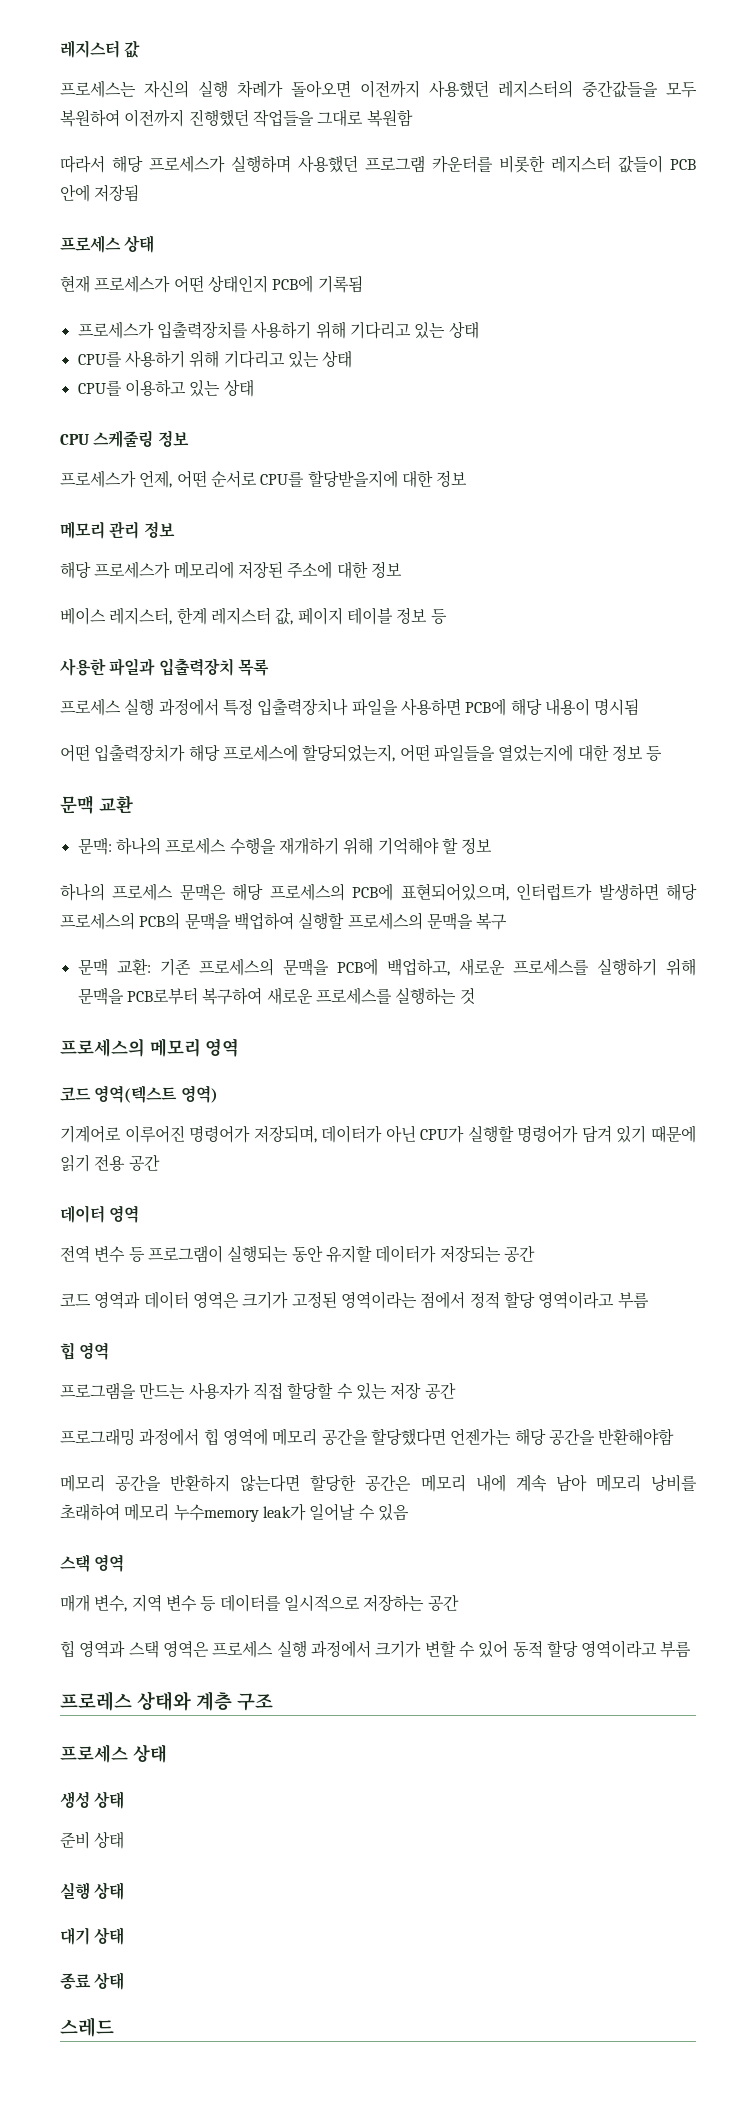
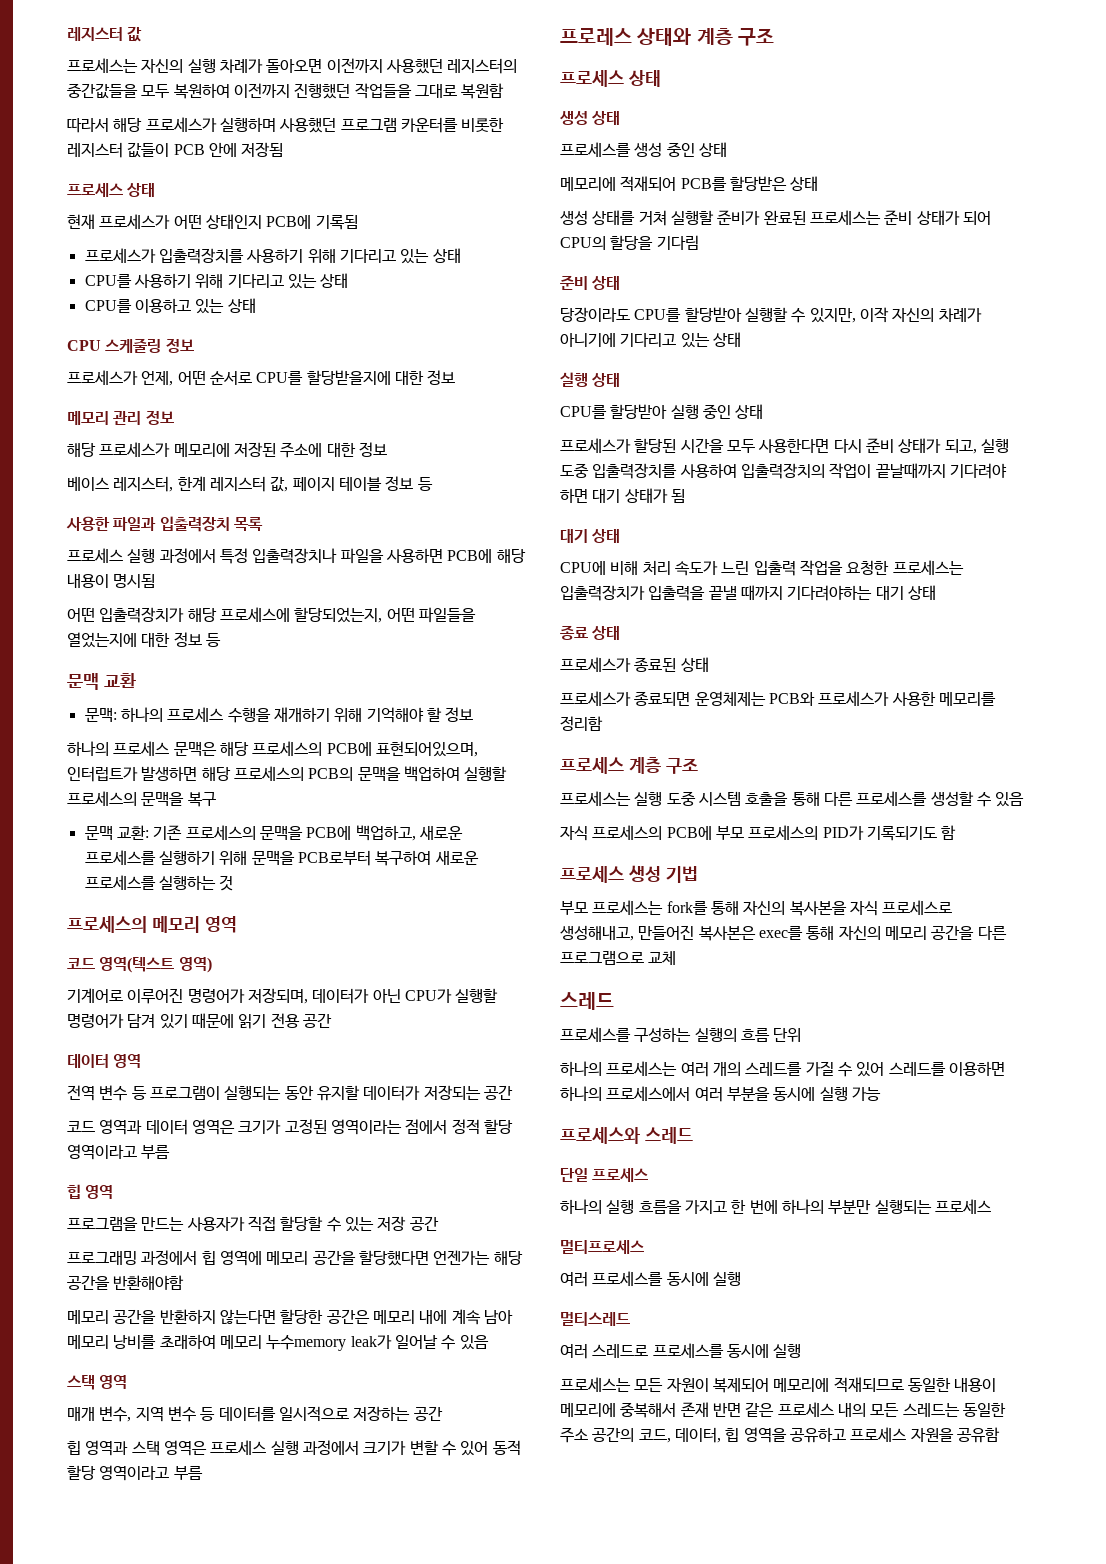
+ 프로세스를 생성 중인 상태
+ 메모리에 적재되어 PCB를 할당받은 상태
+ 생성 상태를 거쳐 실행할 준비가 완료된 프로세스는 준비 상태가 되어 CPU의 할당을 기다림
  준비 상태
+ 당장이라도 CPU를 할당받아 실행할 수 있지만, 이작 자신의 차례가 아니기에 기다리고 있는 상태
  실행 상태
+ CPU를 할당받아 실행 중인 상태
+ 프로세스가 할당된 시간을 모두 사용한다면 다시 준비 상태가 되고, 실행 도중 입출력장치를 사용하여 입출력장치의 작업이 끝날때까지 기다려야 하면 대기 상태가 됨
  대기 상태
+ CPU에 비해 처리 속도가 느린 입출력 작업을 요청한 프로세스는 입출력장치가 입출력을 끝낼 때까지 기다려야하는 대기 상태
  종료 상태
+ 프로세스가 종료된 상태
+ 프로세스가 종료되면 운영체제는 PCB와 프로세스가 사용한 메모리를 정리함
+ 프로세스 계층 구조
+ 프로세스는 실행 도중 시스템 호출을 통해 다른 프로세스를 생성할 수 있음
+ 자식 프로세스의 PCB에 부모 프로세스의 PID가 기록되기도 함
+ 프로세스 생성 기법
+ 부모 프로세스는 fork를 통해 자신의 복사본을 자식 프로세스로 생성해내고, 만들어진 복사본은 exec를 통해 자신의 메모리 공간을 다른 프로그램으로 교체
  스레드
+ 프로세스를 구성하는 실행의 흐름 단위
+ 하나의 프로세스는 여러 개의 스레드를 가질 수 있어 스레드를 이용하면 하나의 프로세스에서 여러 부분을 동시에 실행 가능
+ 프로세스와 스레드
+ 단일 프로세스
+ 하나의 실행 흐름을 가지고 한 번에 하나의 부분만 실행되는 프로세스
+ 멀티프로세스
+ 여러 프로세스를 동시에 실행
+ 멀티스레드
+ 여러 스레드로 프로세스를 동시에 실행
+ 프로세스는 모든 자원이 복제되어 메모리에 적재되므로 동일한 내용이 메모리에 중복해서 존재 반면 같은 프로세스 내의 모든 스레드는 동일한 주소 공간의 코드, 데이터, 힙 영역을 공유하고 프로세스 자원을 공유함

